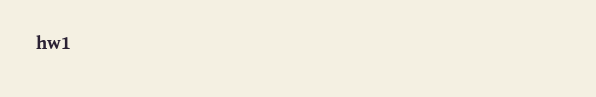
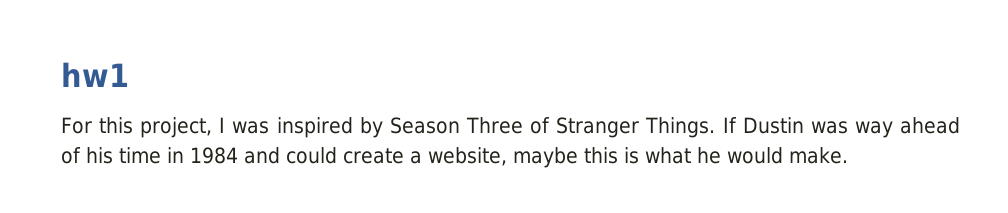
+ For this project, I was inspired by Season Three of Stranger Things. If Dustin was way ahead of his time in 1984 and could create a website, maybe this is what he would make.

